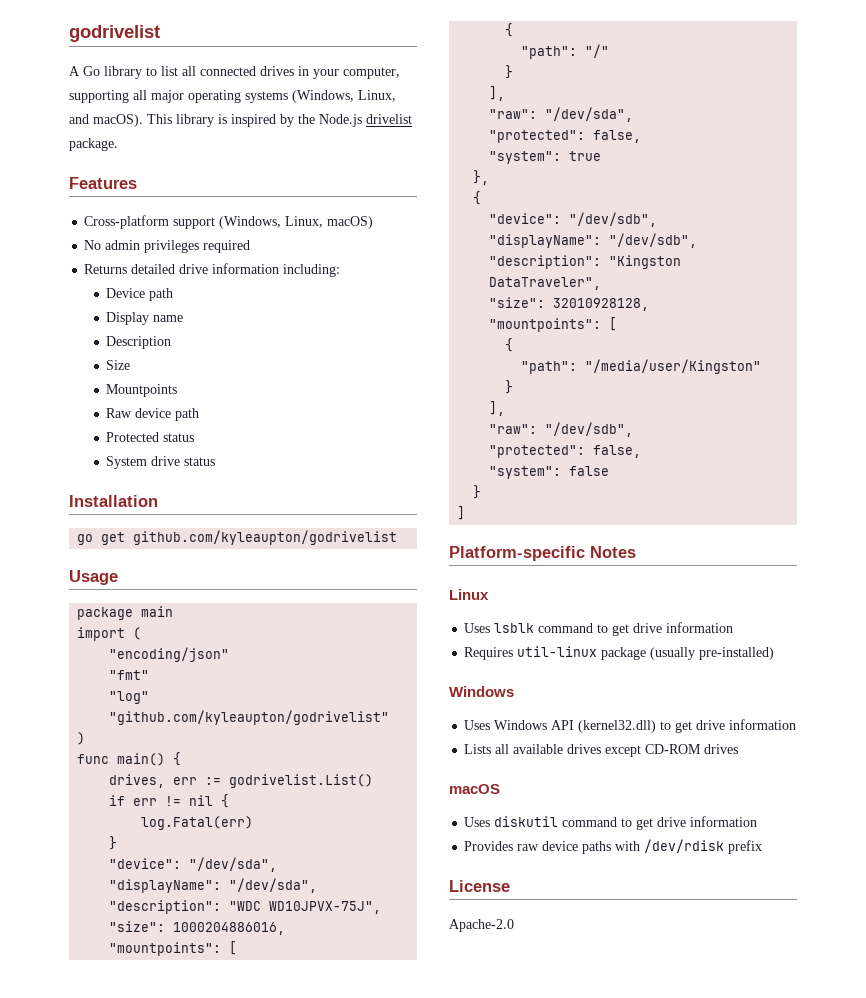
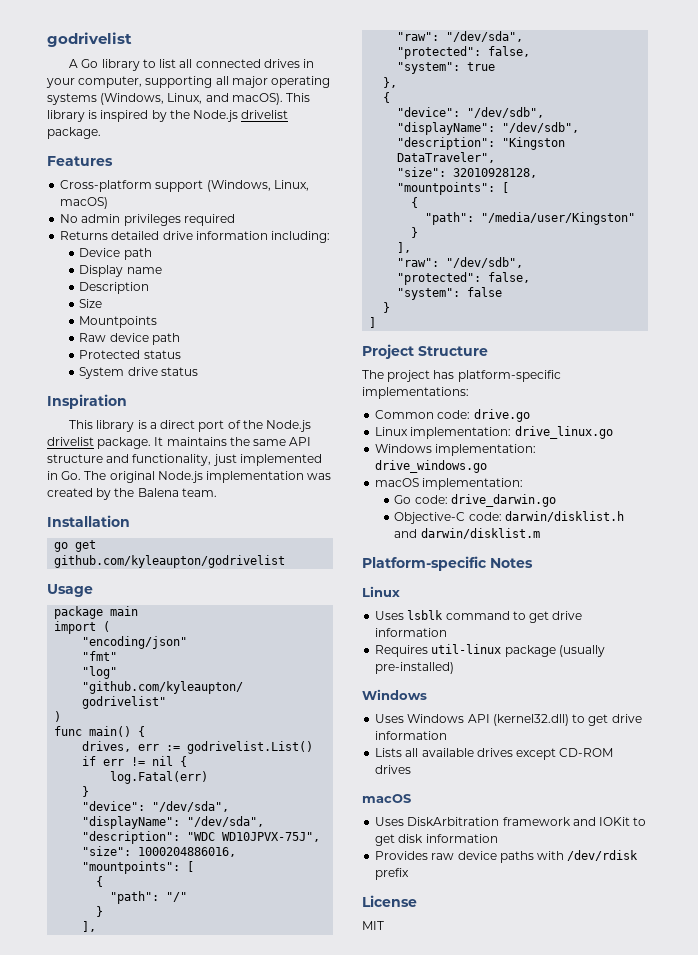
+ Inspiration
+ This library is a direct port of the Node.js drivelist package. It maintains the same API structure and functionality, just implemented in Go. The original Node.js implementation was created by the Balena team.
+ Project Structure
+ The project has platform-specific implementations:
+ Common code: drive.go
+ Linux implementation: drive_linux.go
+ Windows implementation: drive_windows.go
+ macOS implementation:
+ Go code: drive_darwin.go
+ Objective-C code: darwin/disklist.h and darwin/disklist.m
- Uses diskutil command to get drive information
+ Uses DiskArbitration framework and IOKit to get disk information
- Apache-2.0
+ MIT

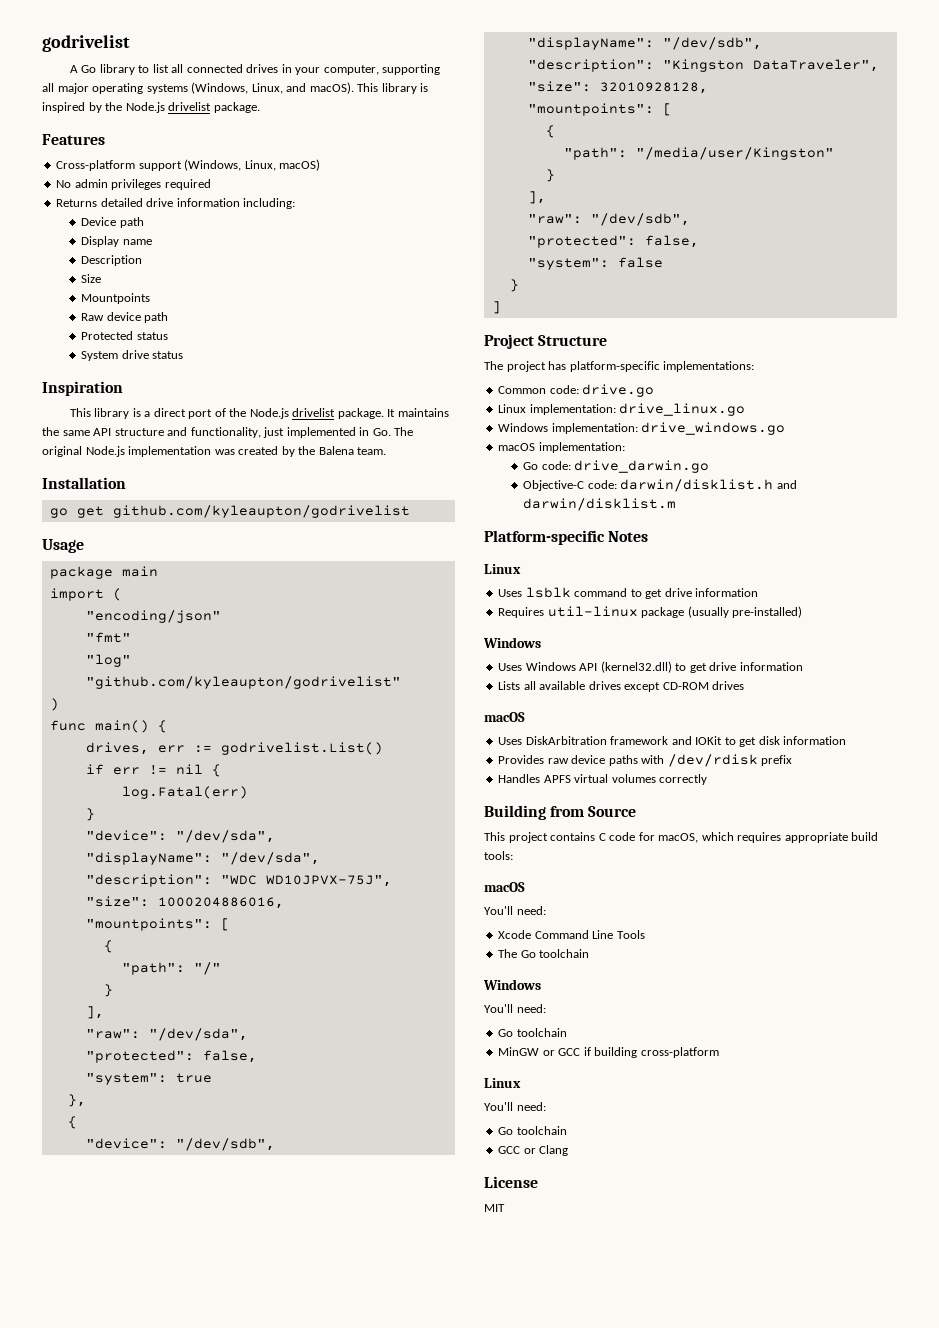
+ Handles APFS virtual volumes correctly
+ Building from Source
+ This project contains C code for macOS, which requires appropriate build tools:
+ macOS
+ You'll need:
+ Xcode Command Line Tools
+ The Go toolchain
+ Windows
+ You'll need:
+ Go toolchain
+ MinGW or GCC if building cross-platform
+ Linux
+ You'll need:
+ Go toolchain
+ GCC or Clang

